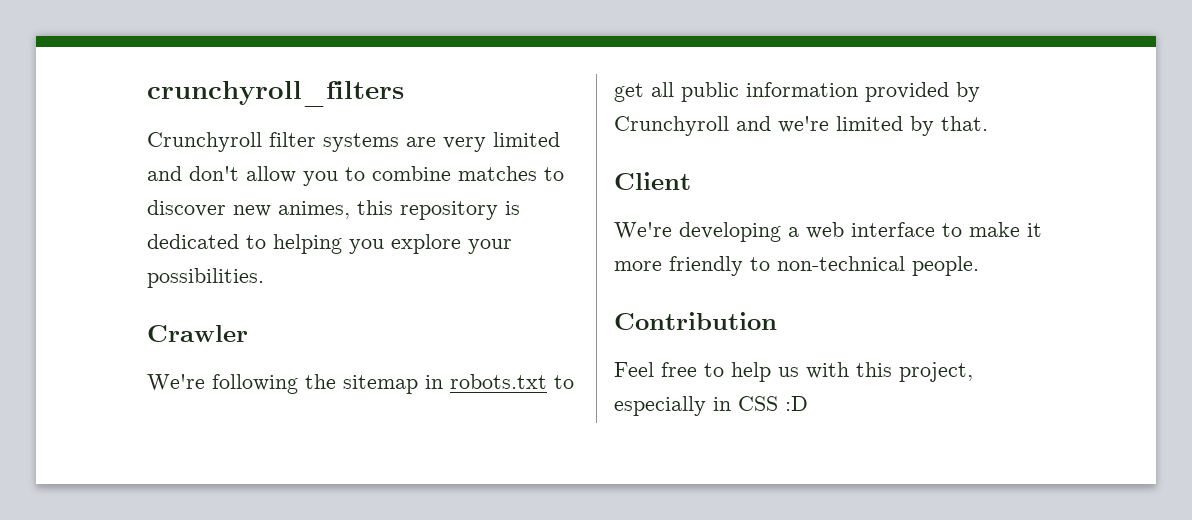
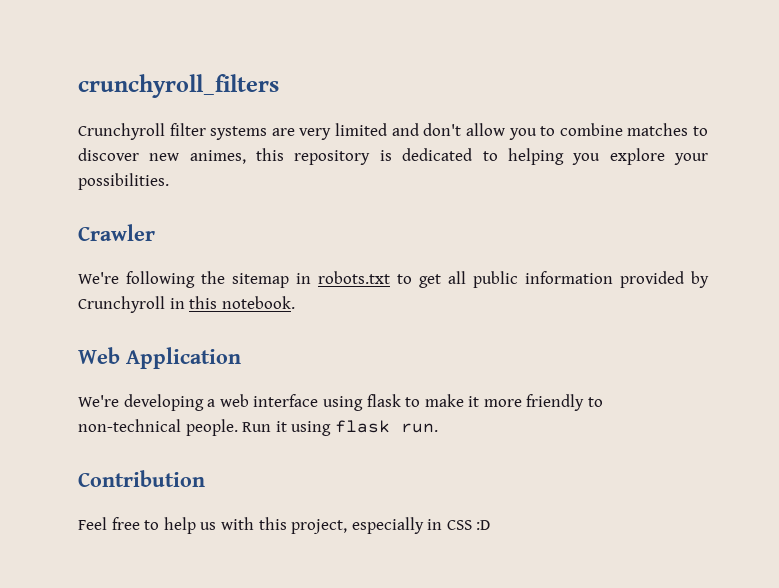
- We're following the sitemap in robots.txt to get all public information provided by Crunchyroll and we're limited by that.
- Client
+ We're following the sitemap in robots.txt to get all public information provided by Crunchyroll in this notebook.
+ Web Application
- We're developing a web interface to make it more friendly to non-technical people.
+ We're developing a web interface using flask to make it more friendly to non-technical people. Run it using flask run.

